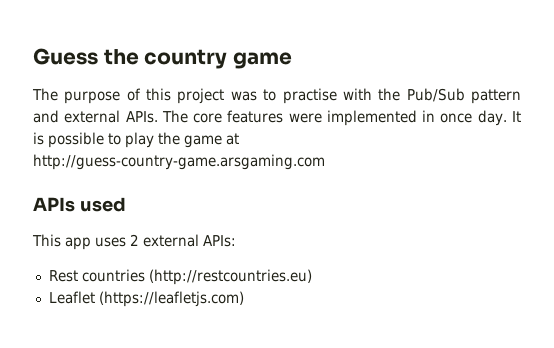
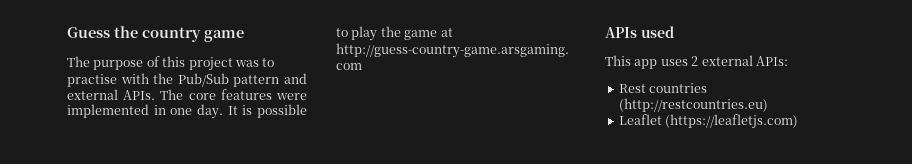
- The core features were implemented in once day.
+ The core features were implemented in one day.

